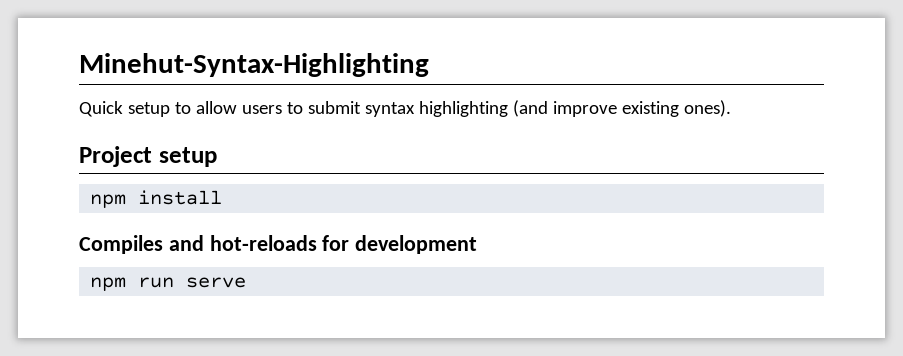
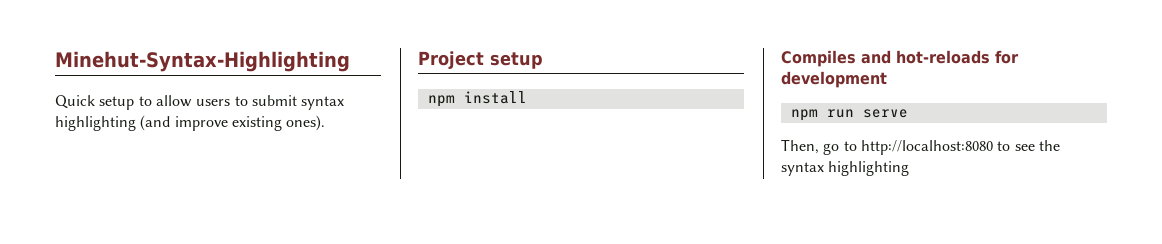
+ Then, go to http://localhost:8080 to see the syntax highlighting

